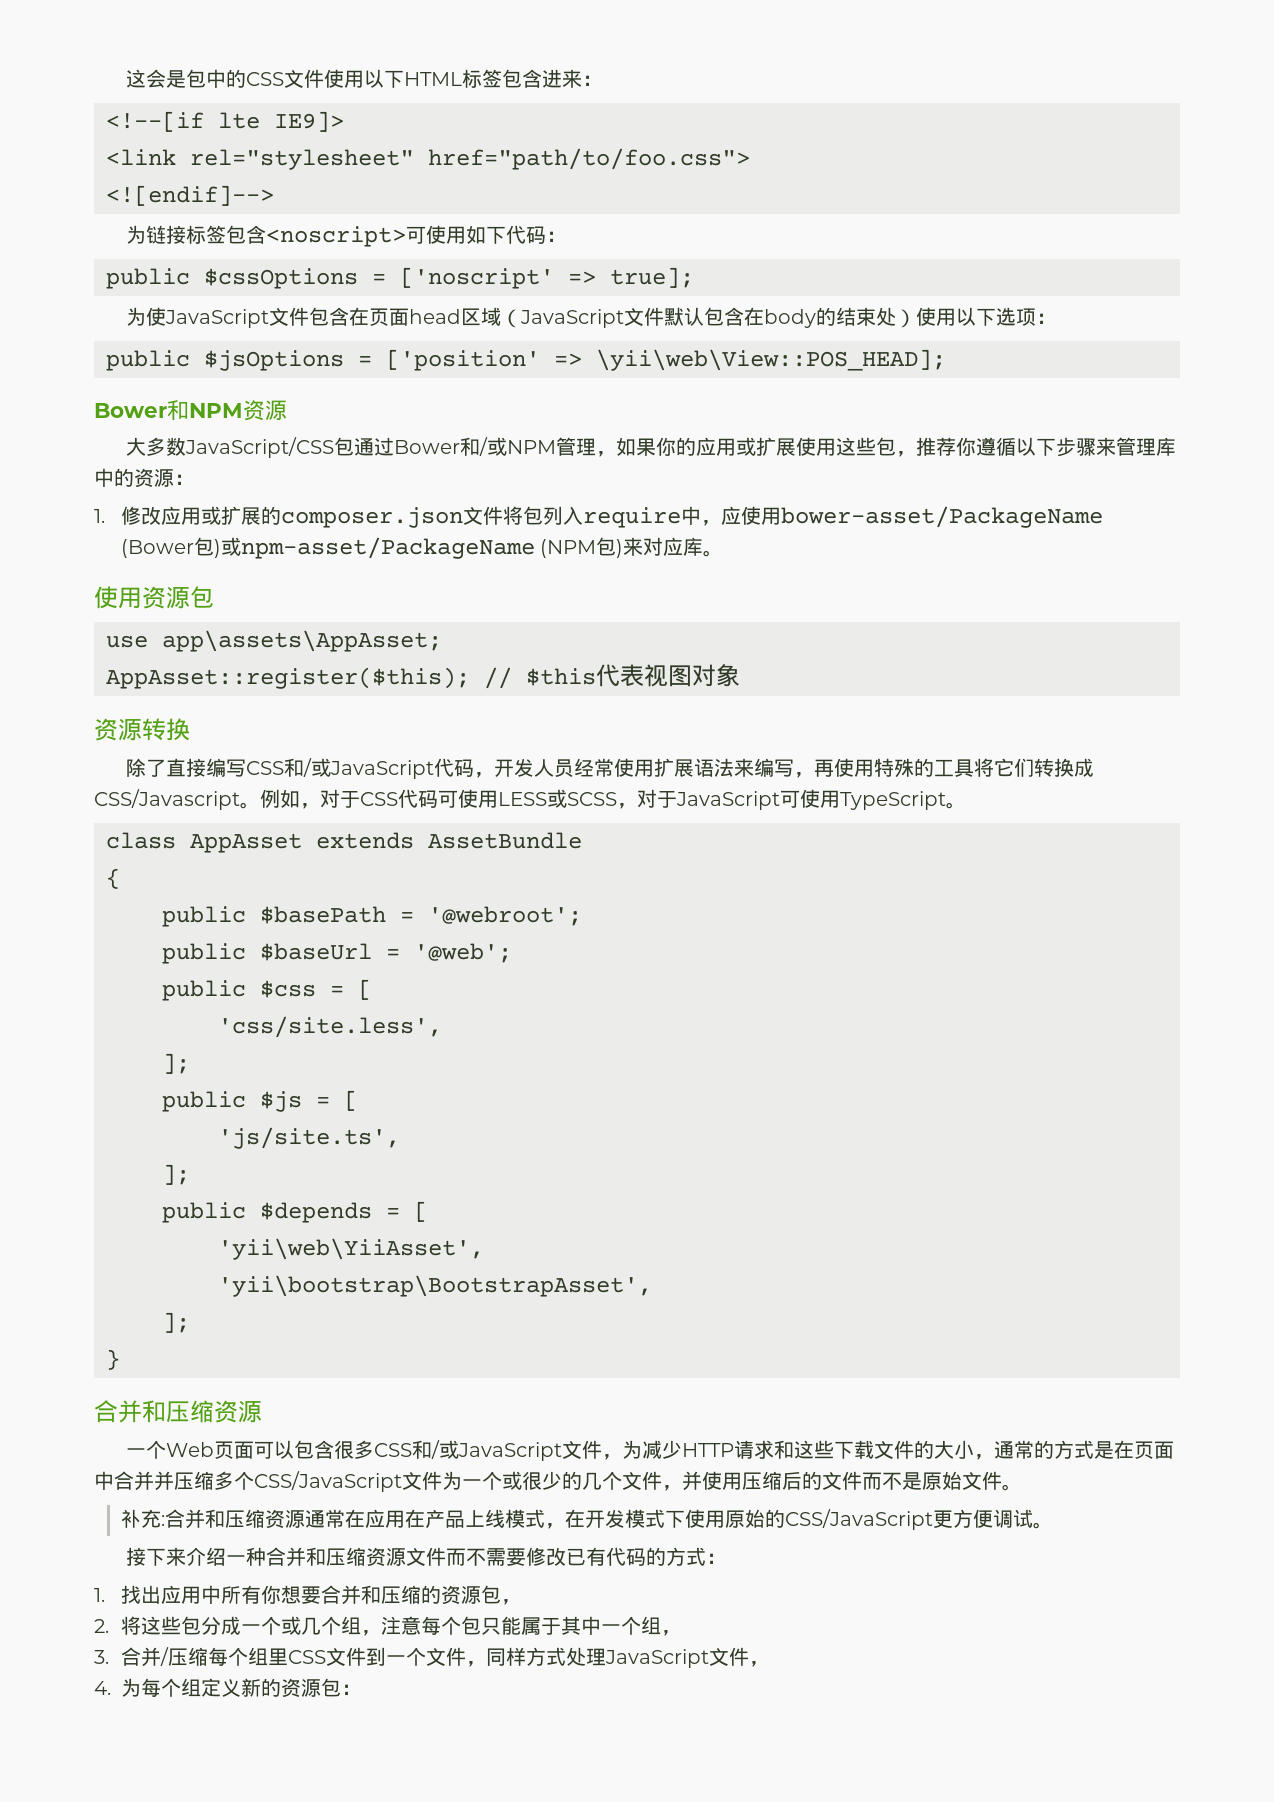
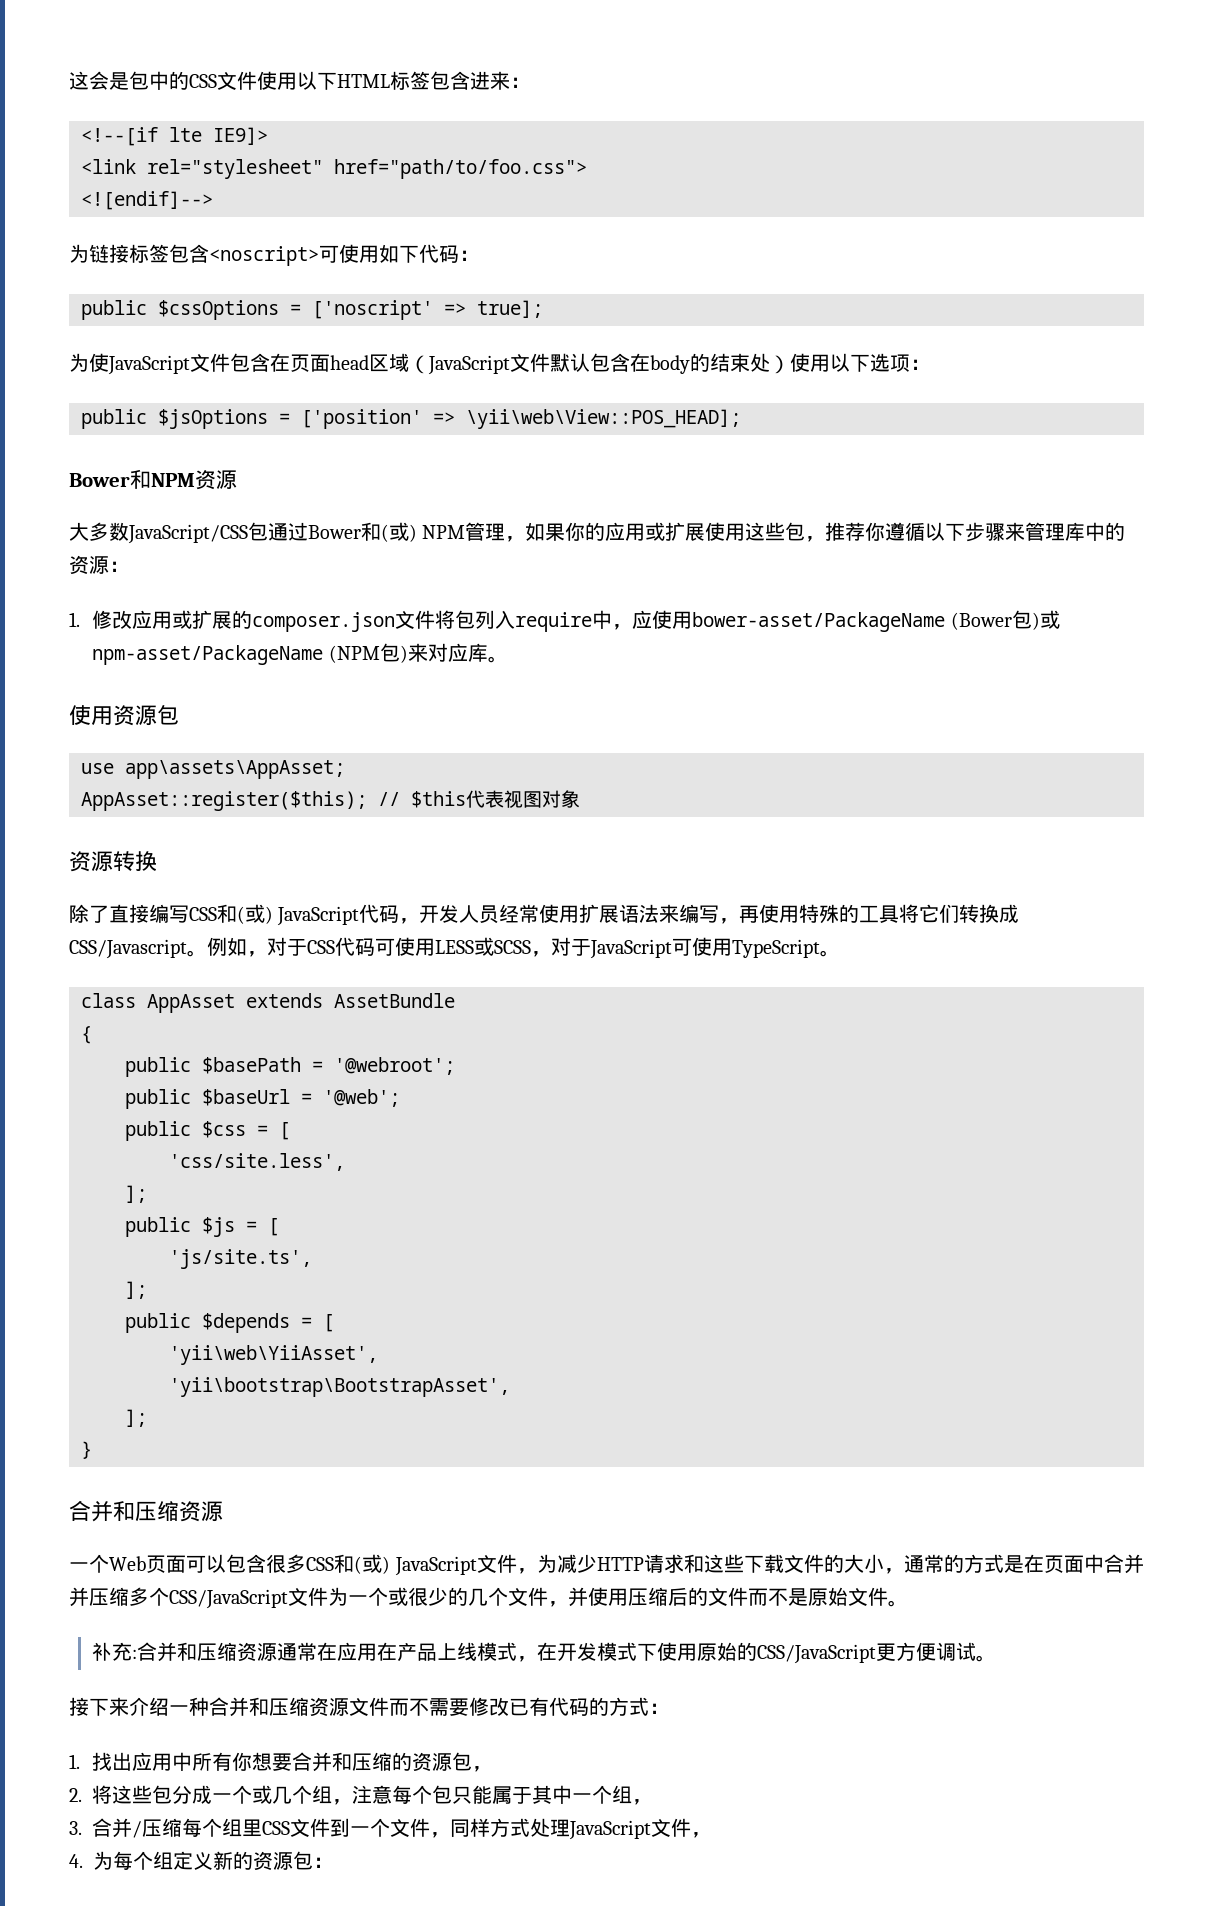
- 大多数JavaScript/CSS包通过Bower和/或NPM管理，如果你的应用或扩展使用这些包，推荐你遵循以下步骤来管理库中的资源：
+ 大多数JavaScript/CSS包通过Bower和(或) NPM管理，如果你的应用或扩展使用这些包，推荐你遵循以下步骤来管理库中的资源：
- 除了直接编写CSS和/或JavaScript代码，开发人员经常使用扩展语法来编写，再使用特殊的工具将它们转换成CSS/Javascript。
+ 除了直接编写CSS和(或) JavaScript代码，开发人员经常使用扩展语法来编写，再使用特殊的工具将它们转换成CSS/Javascript。
- 一个Web页面可以包含很多CSS和/或JavaScript文件，为减少HTTP请求和这些下载文件的大小，通常的方式是在页面中合并并压缩多个CSS/JavaScript文件为一个或很少的几个文件，并使用压缩后的文件而不是原始文件。
+ 一个Web页面可以包含很多CSS和(或) JavaScript文件，为减少HTTP请求和这些下载文件的大小，通常的方式是在页面中合并并压缩多个CSS/JavaScript文件为一个或很少的几个文件，并使用压缩后的文件而不是原始文件。

